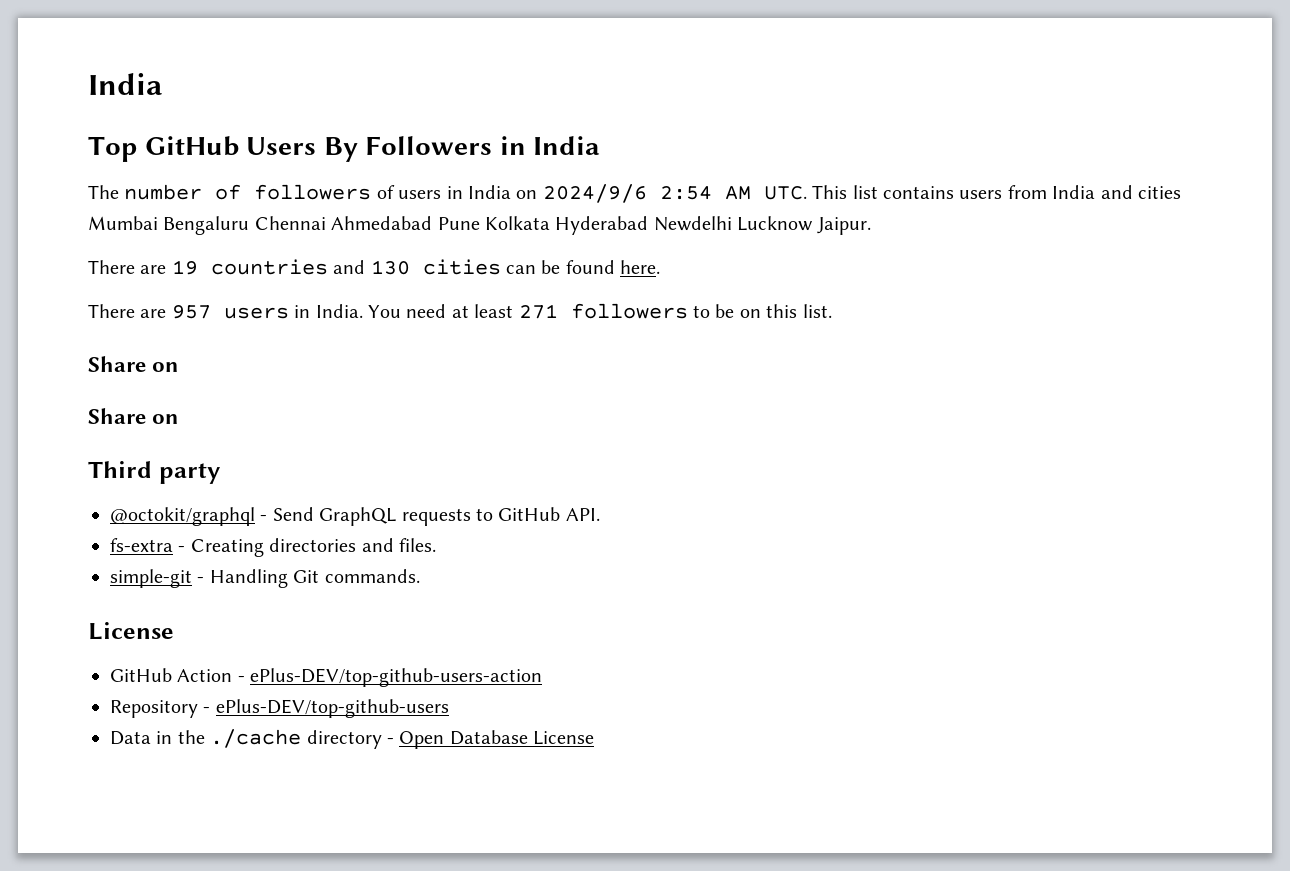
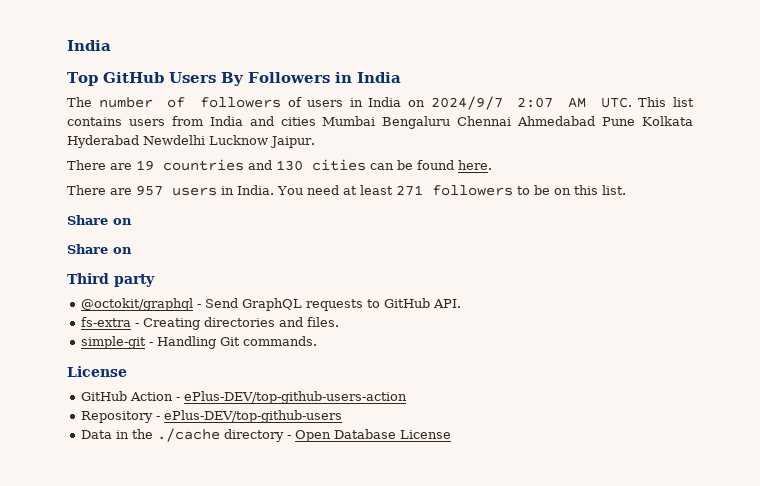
- The number of followers of users in India on 2024/9/6 2:54 AM UTC. This list contains users from India and cities Mumbai Bengaluru Chennai Ahmedabad Pune Kolkata Hyderabad Newdelhi Lucknow Jaipur.
+ The number of followers of users in India on 2024/9/7 2:07 AM UTC. This list contains users from India and cities Mumbai Bengaluru Chennai Ahmedabad Pune Kolkata Hyderabad Newdelhi Lucknow Jaipur.

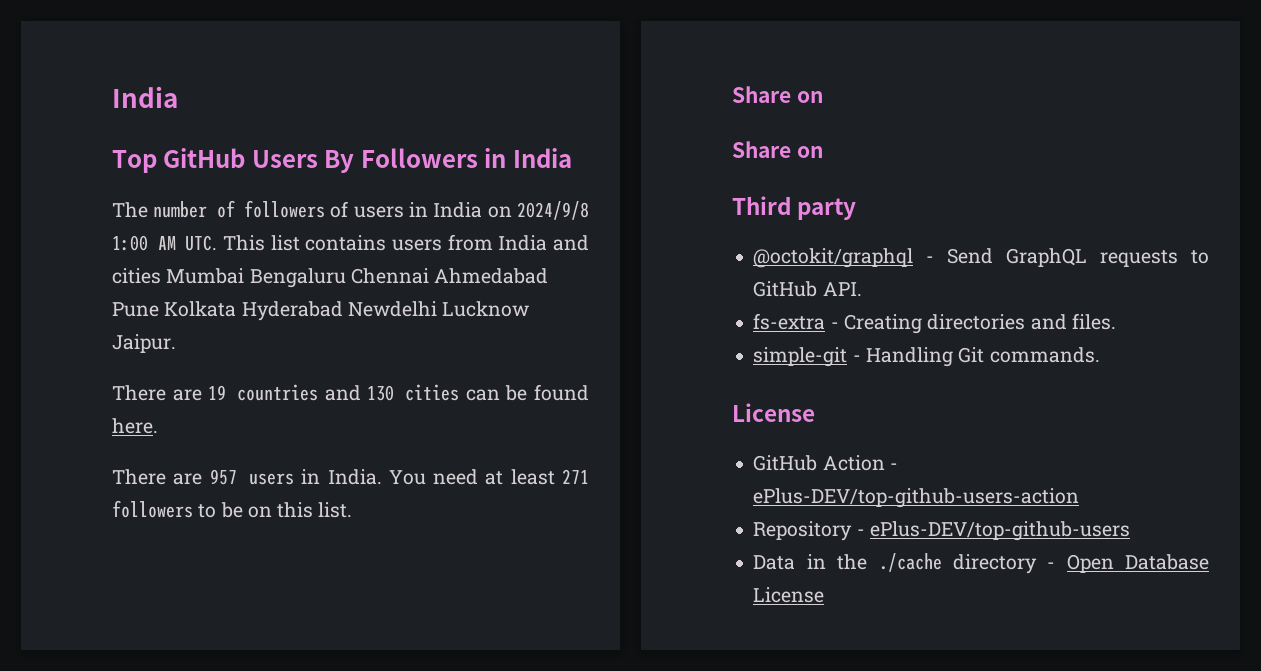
- The number of followers of users in India on 2024/9/7 2:07 AM UTC. This list contains users from India and cities Mumbai Bengaluru Chennai Ahmedabad Pune Kolkata Hyderabad Newdelhi Lucknow Jaipur.
+ The number of followers of users in India on 2024/9/8 1:00 AM UTC. This list contains users from India and cities Mumbai Bengaluru Chennai Ahmedabad Pune Kolkata Hyderabad Newdelhi Lucknow Jaipur.

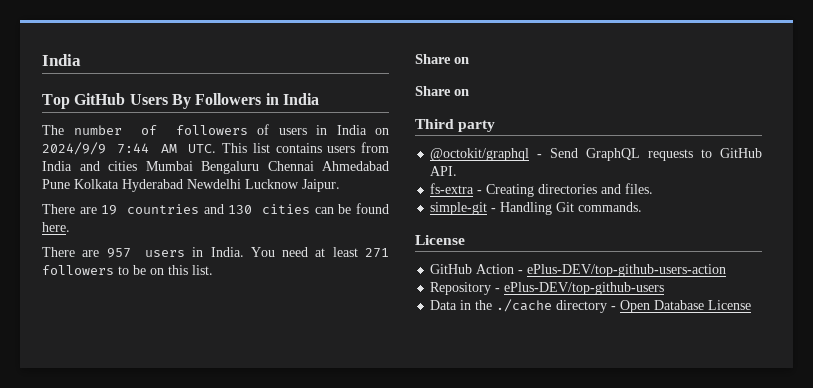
- The number of followers of users in India on 2024/9/8 1:00 AM UTC. This list contains users from India and cities Mumbai Bengaluru Chennai Ahmedabad Pune Kolkata Hyderabad Newdelhi Lucknow Jaipur.
+ The number of followers of users in India on 2024/9/9 7:44 AM UTC. This list contains users from India and cities Mumbai Bengaluru Chennai Ahmedabad Pune Kolkata Hyderabad Newdelhi Lucknow Jaipur.

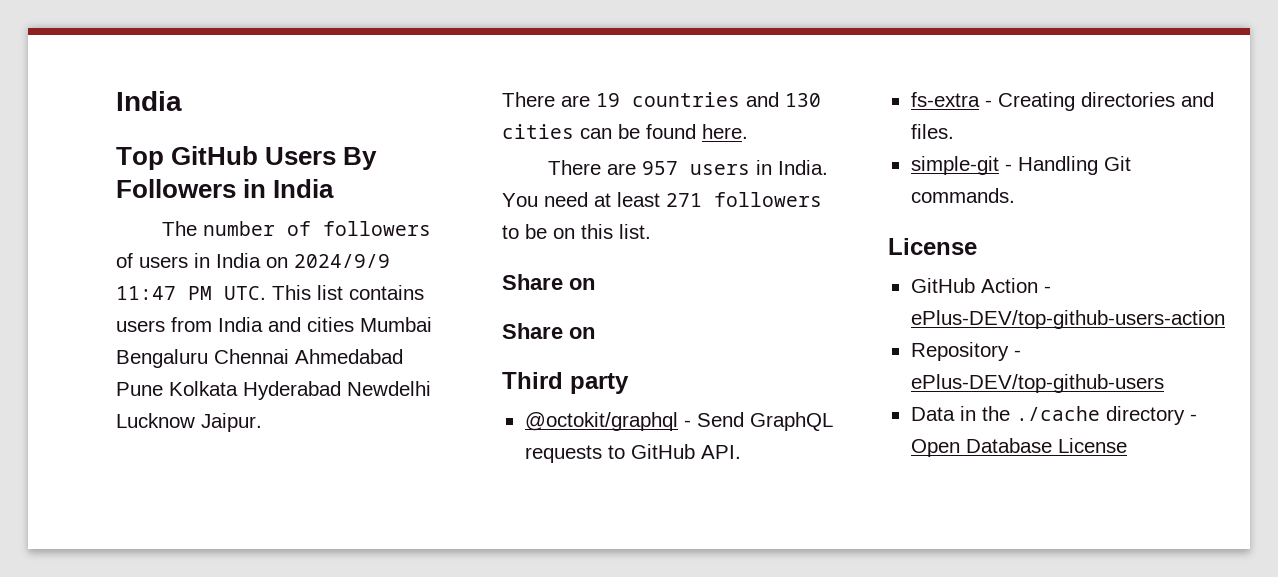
- The number of followers of users in India on 2024/9/9 7:44 AM UTC. This list contains users from India and cities Mumbai Bengaluru Chennai Ahmedabad Pune Kolkata Hyderabad Newdelhi Lucknow Jaipur.
+ The number of followers of users in India on 2024/9/9 11:47 PM UTC. This list contains users from India and cities Mumbai Bengaluru Chennai Ahmedabad Pune Kolkata Hyderabad Newdelhi Lucknow Jaipur.

